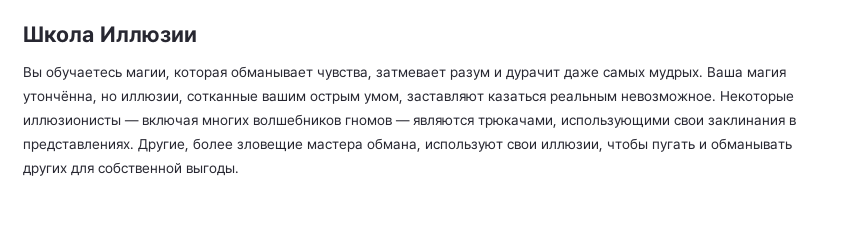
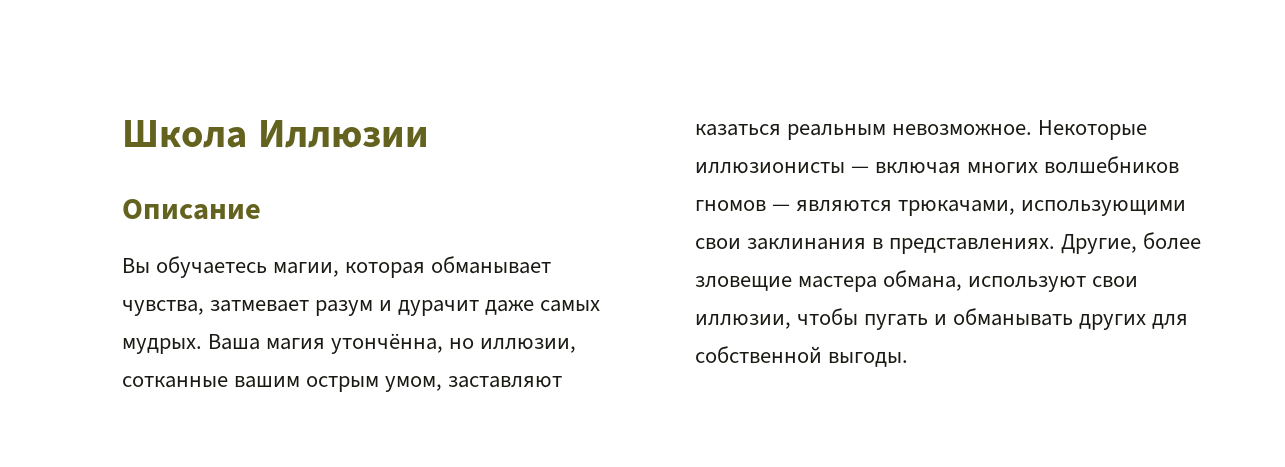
+ Описание

